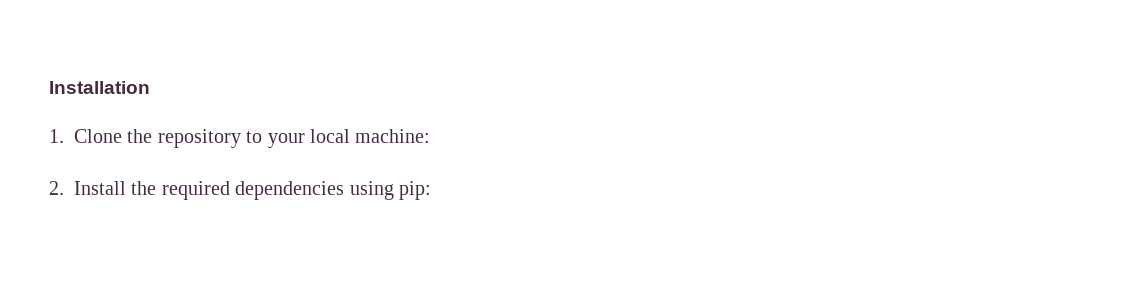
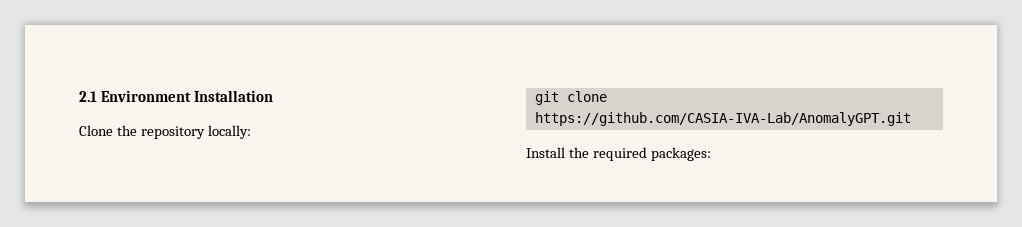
- Installation
+ 2.1 Environment Installation
- 1. Clone the repository to your local machine:
- 2. Install the required dependencies using pip:
+ Clone the repository locally:
+ git clone https://github.com/CASIA-IVA-Lab/AnomalyGPT.git
+ Install the required packages:

